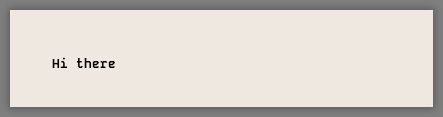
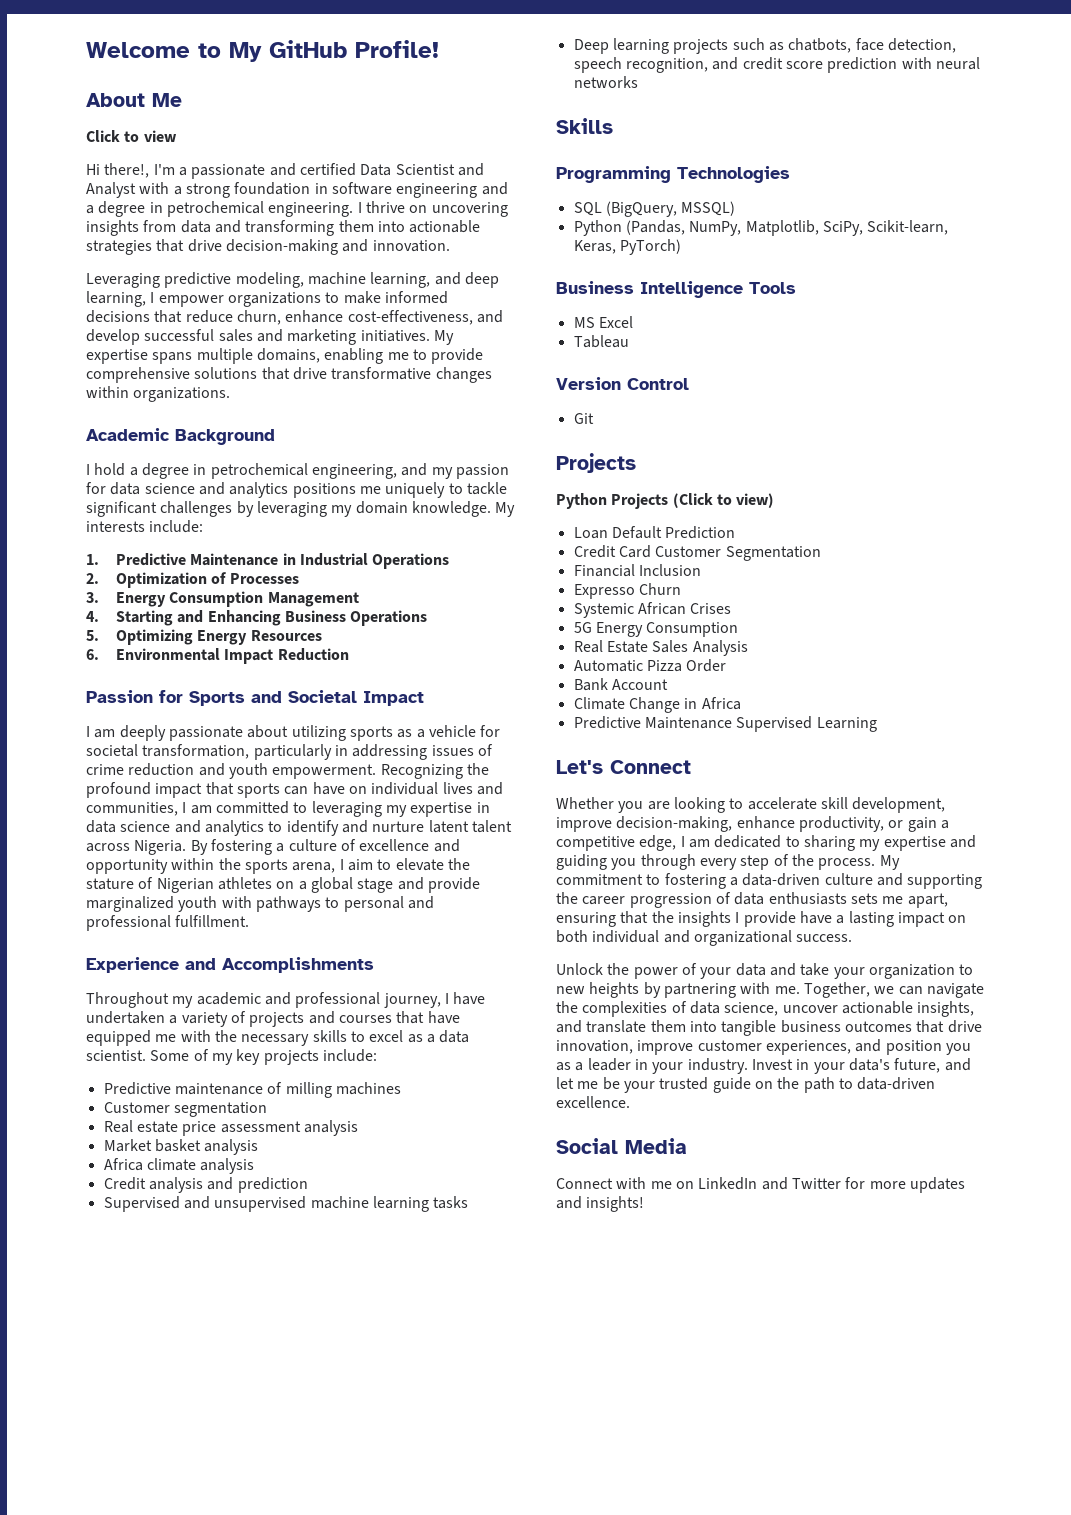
- Hi there
+ Welcome to My GitHub Profile!
+ About Me
+ Click to view
+ Hi there!, I'm a passionate and certified Data Scientist and Analyst with a strong foundation in software engineering and a degree in petrochemical engineering. I thrive on uncovering insights from data and transforming them into actionable strategies that drive decision-making and innovation.
+ Leveraging predictive modeling, machine learning, and deep learning, I empower organizations to make informed decisions that reduce churn, enhance cost-effectiveness, and develop successful sales and marketing initiatives. My expertise spans multiple domains, enabling me to provide comprehensive solutions that drive transformative changes within organizations.
+ Academic Background
+ I hold a degree in petrochemical engineering, and my passion for data science and analytics positions me uniquely to tackle significant challenges by leveraging my domain knowledge. My interests include:
+ 1. Predictive Maintenance in Industrial Operations
+ 2. Optimization of Processes
+ 3. Energy Consumption Management
+ 4. Starting and Enhancing Business Operations
+ 5. Optimizing Energy Resources
+ 6. Environmental Impact Reduction
+ Passion for Sports and Societal Impact
+ I am deeply passionate about utilizing sports as a vehicle for societal transformation, particularly in addressing issues of crime reduction and youth empowerment. Recognizing the profound impact that sports can have on individual lives and communities, I am committed to leveraging my expertise in data science and analytics to identify and nurture latent talent across Nigeria. By fostering a culture of excellence and opportunity within the sports arena, I aim to elevate the stature of Nigerian athletes on a global stage and provide marginalized youth with pathways to personal and professional fulfillment.
+ Experience and Accomplishments
+ Throughout my academic and professional journey, I have undertaken a variety of projects and courses that have equipped me with the necessary skills to excel as a data scientist. Some of my key projects include:
+ Predictive maintenance of milling machines
+ Customer segmentation
+ Real estate price assessment analysis
+ Market basket analysis
+ Africa climate analysis
+ Credit analysis and prediction
+ Supervised and unsupervised machine learning tasks
+ Deep learning projects such as chatbots, face detection, speech recognition, and credit score prediction with neural networks
+ Skills
+ Programming Technologies
+ SQL (BigQuery, MSSQL)
+ Python (Pandas, NumPy, Matplotlib, SciPy, Scikit-learn, Keras, PyTorch)
+ Business Intelligence Tools
+ MS Excel
+ Tableau
+ Version Control
+ Git
+ Projects
+ Python Projects (Click to view)
+ Loan Default Prediction
+ Credit Card Customer Segmentation
+ Financial Inclusion
+ Expresso Churn
+ Systemic African Crises
+ 5G Energy Consumption
+ Real Estate Sales Analysis
+ Automatic Pizza Order
+ Bank Account
+ Climate Change in Africa
+ Predictive Maintenance Supervised Learning
+ Let's Connect
+ Whether you are looking to accelerate skill development, improve decision-making, enhance productivity, or gain a competitive edge, I am dedicated to sharing my expertise and guiding you through every step of the process. My commitment to fostering a data-driven culture and supporting the career progression of data enthusiasts sets me apart, ensuring that the insights I provide have a lasting impact on both individual and organizational success.
+ Unlock the power of your data and take your organization to new heights by partnering with me. Together, we can navigate the complexities of data science, uncover actionable insights, and translate them into tangible business outcomes that drive innovation, improve customer experiences, and position you as a leader in your industry. Invest in your data's future, and let me be your trusted guide on the path to data-driven excellence.
+ Social Media
+ Connect with me on LinkedIn and Twitter for more updates and insights!

